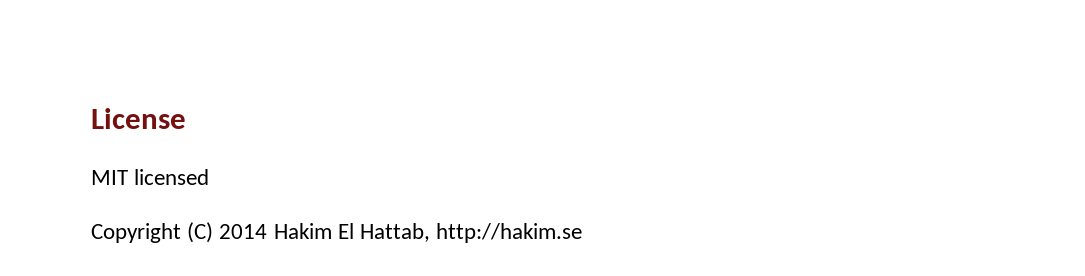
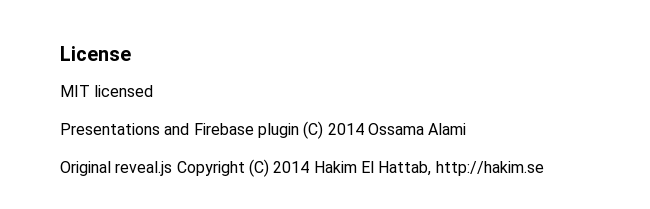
- Copyright (C) 2014 Hakim El Hattab, http://hakim.se
+ Presentations and Firebase plugin (C) 2014 Ossama Alami
+ Original reveal.js Copyright (C) 2014 Hakim El Hattab, http://hakim.se

